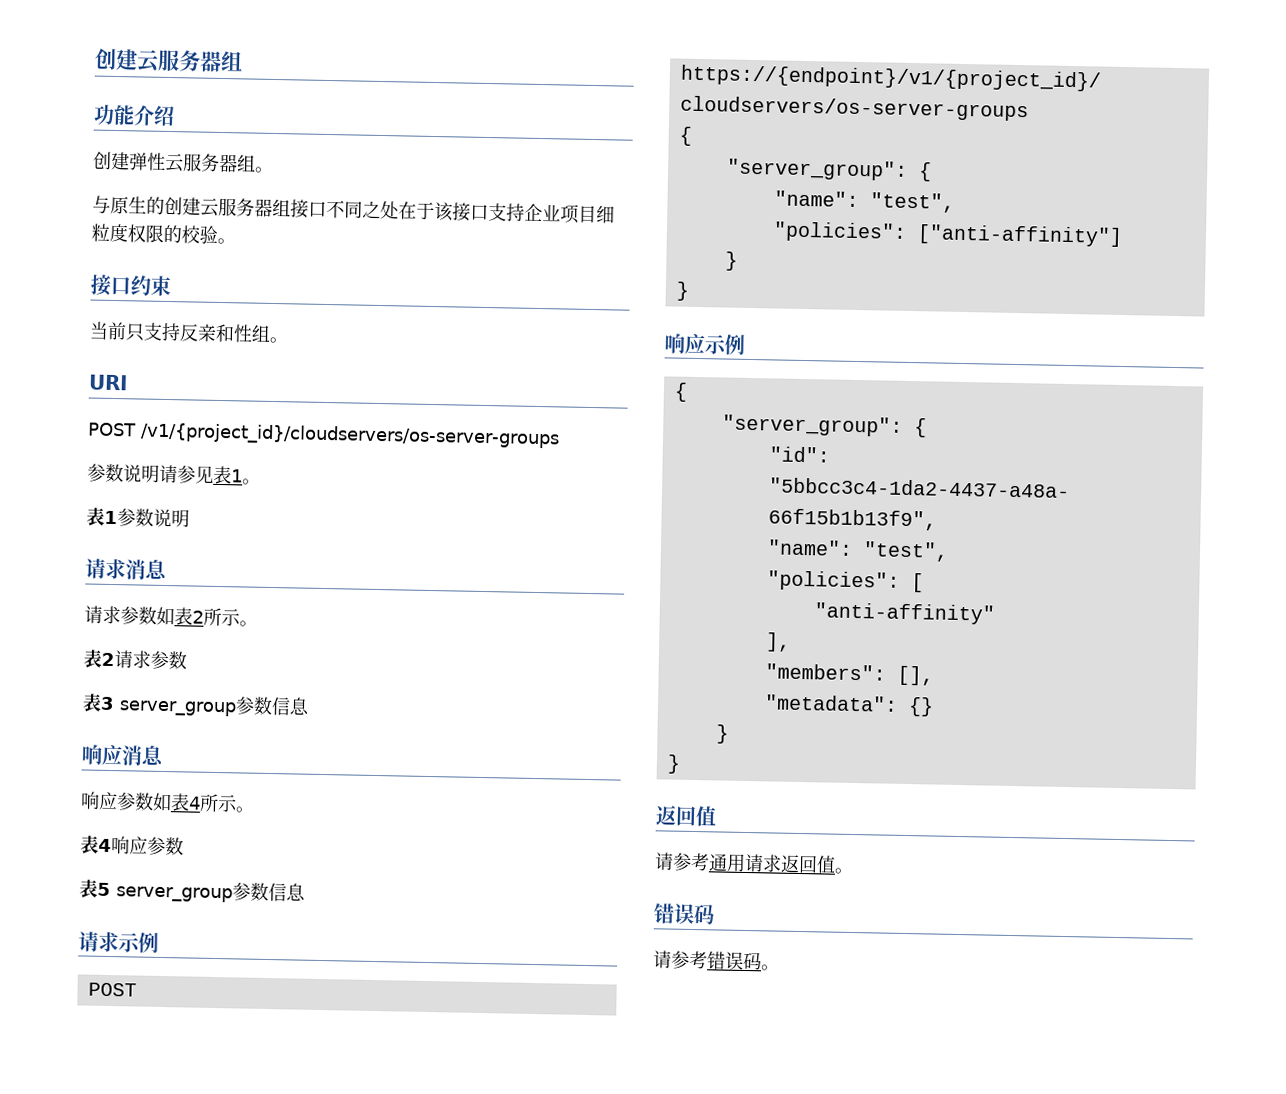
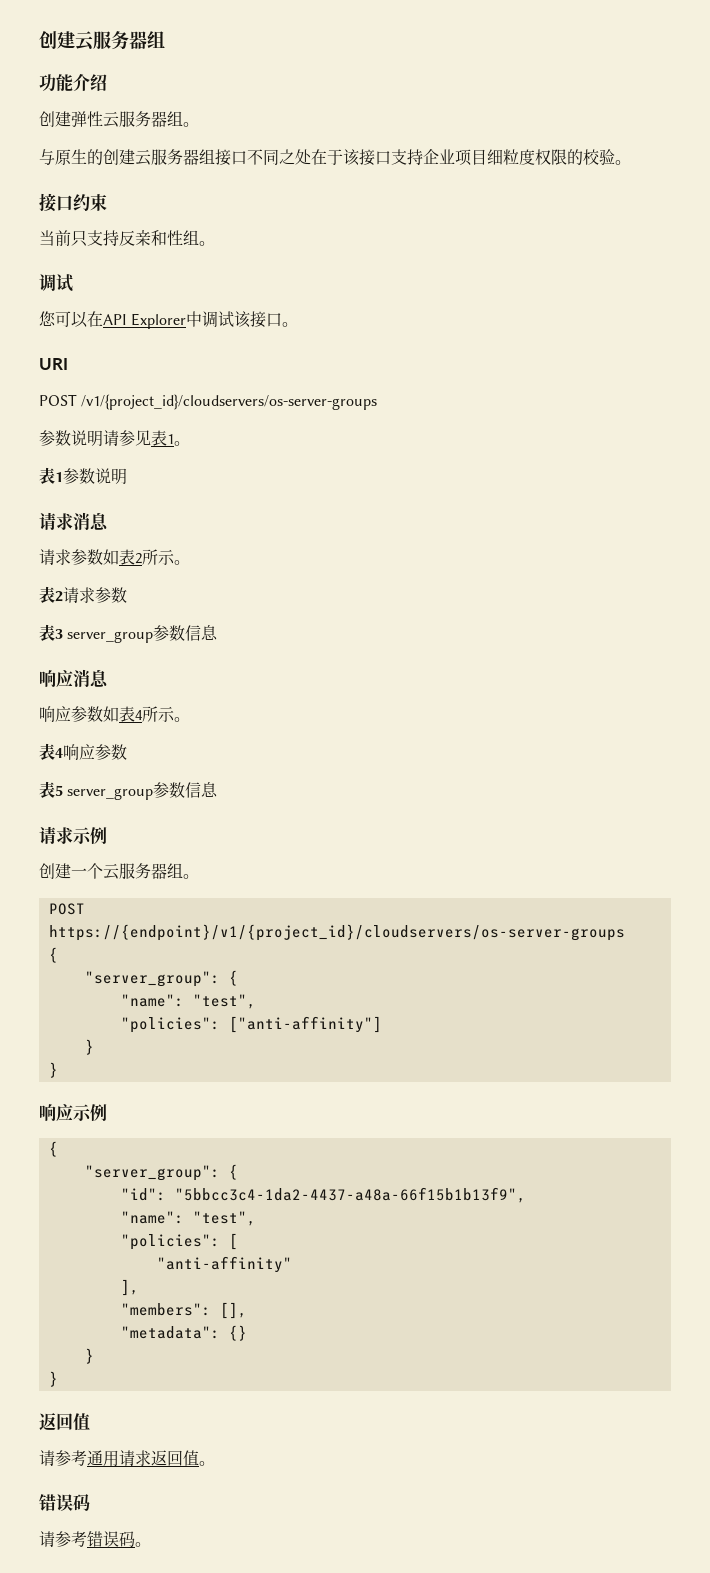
  当前只支持反亲和性组。
+ 调试
+ 您可以在API Explorer中调试该接口。
+ 创建一个云服务器组。

